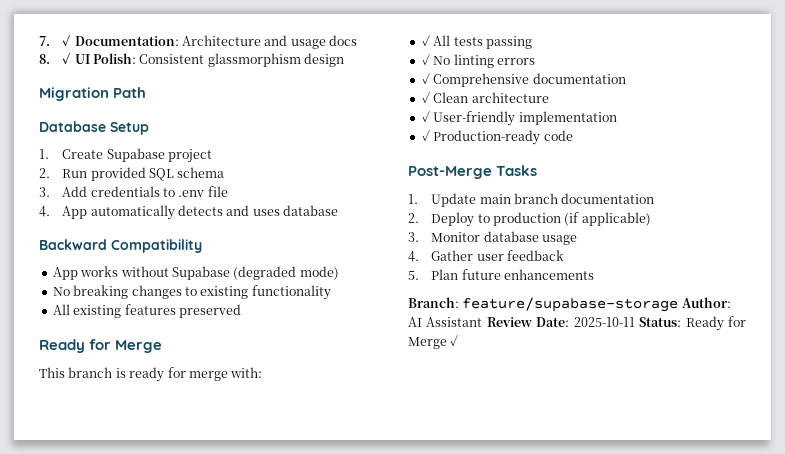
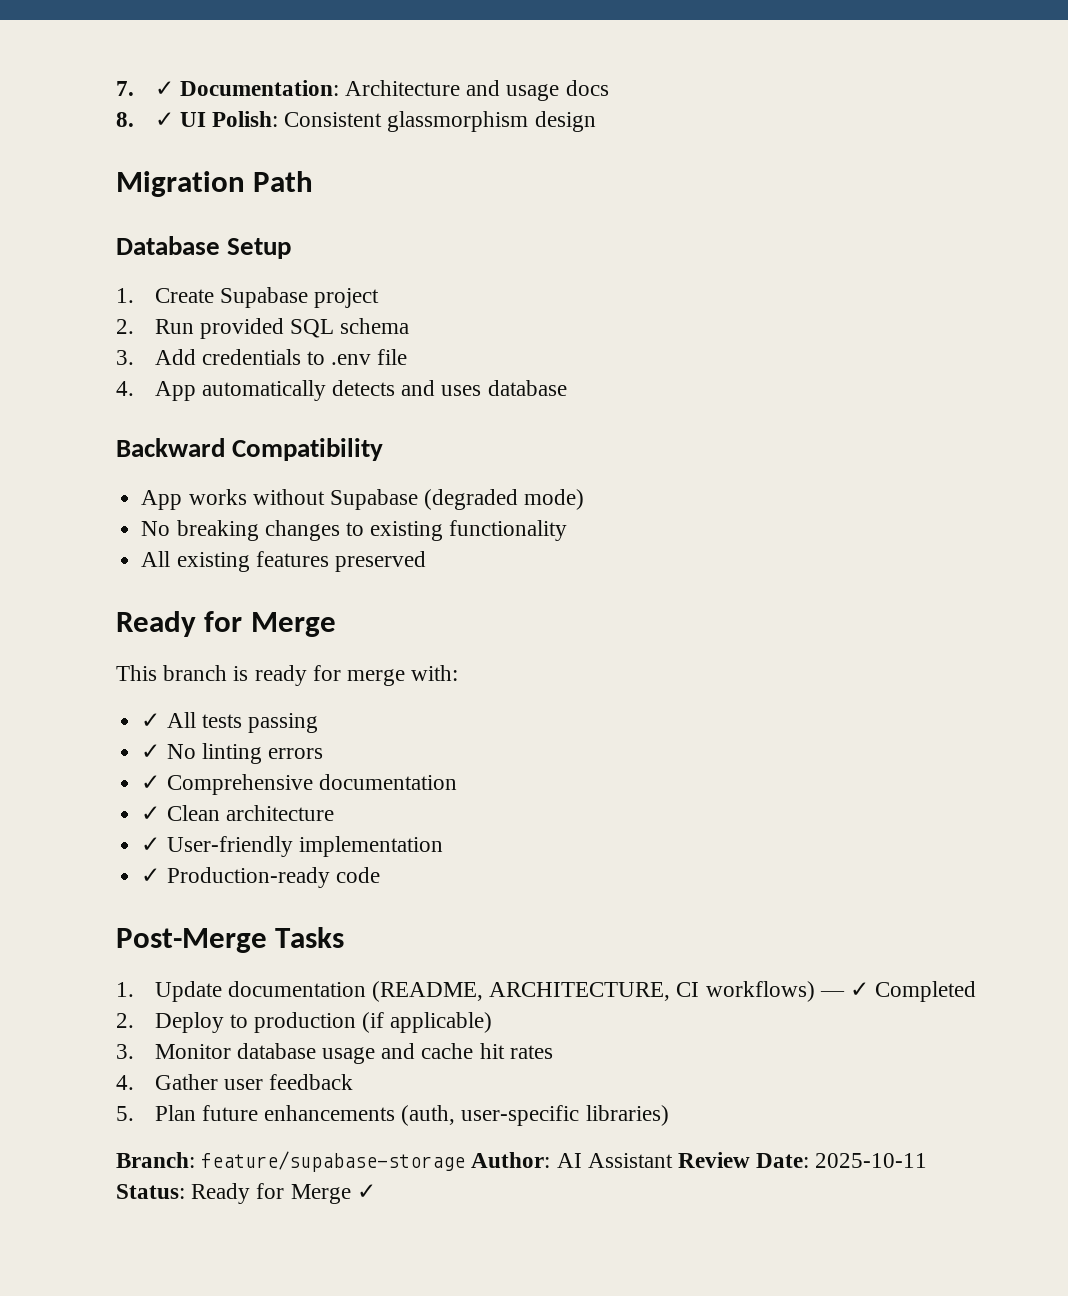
- 1. Update main branch documentation
+ 1. Update documentation (README, ARCHITECTURE, CI workflows) — ✓ Completed
- 3. Monitor database usage
+ 3. Monitor database usage and cache hit rates
- 5. Plan future enhancements
+ 5. Plan future enhancements (auth, user-specific libraries)

